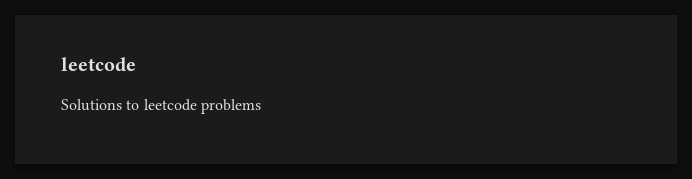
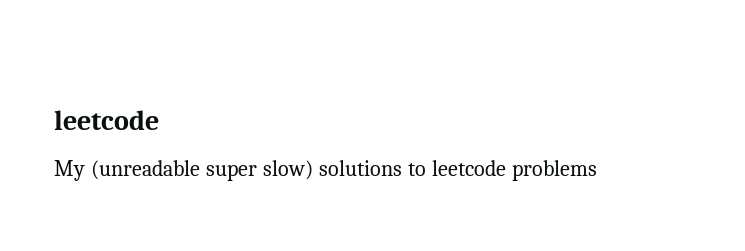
- Solutions to leetcode problems
+ My (unreadable super slow) solutions to leetcode problems

